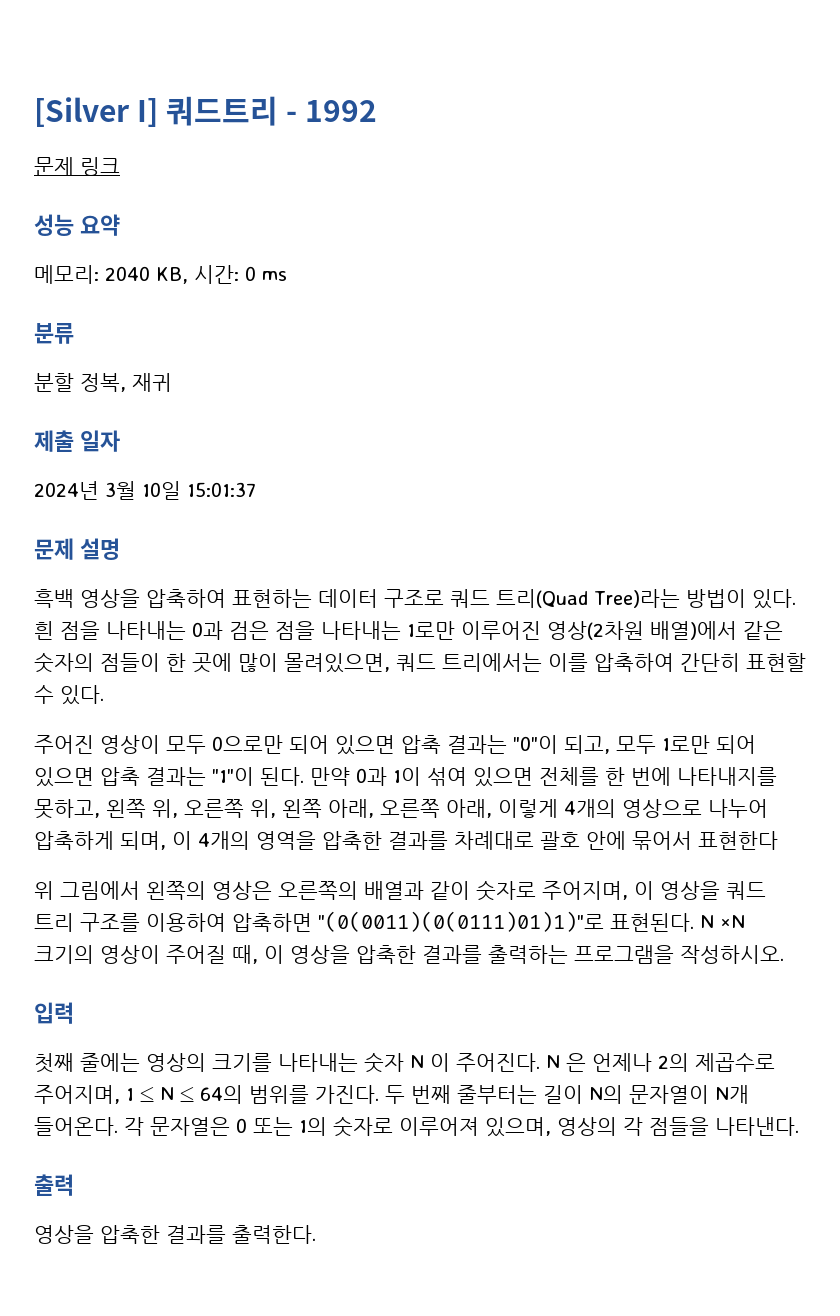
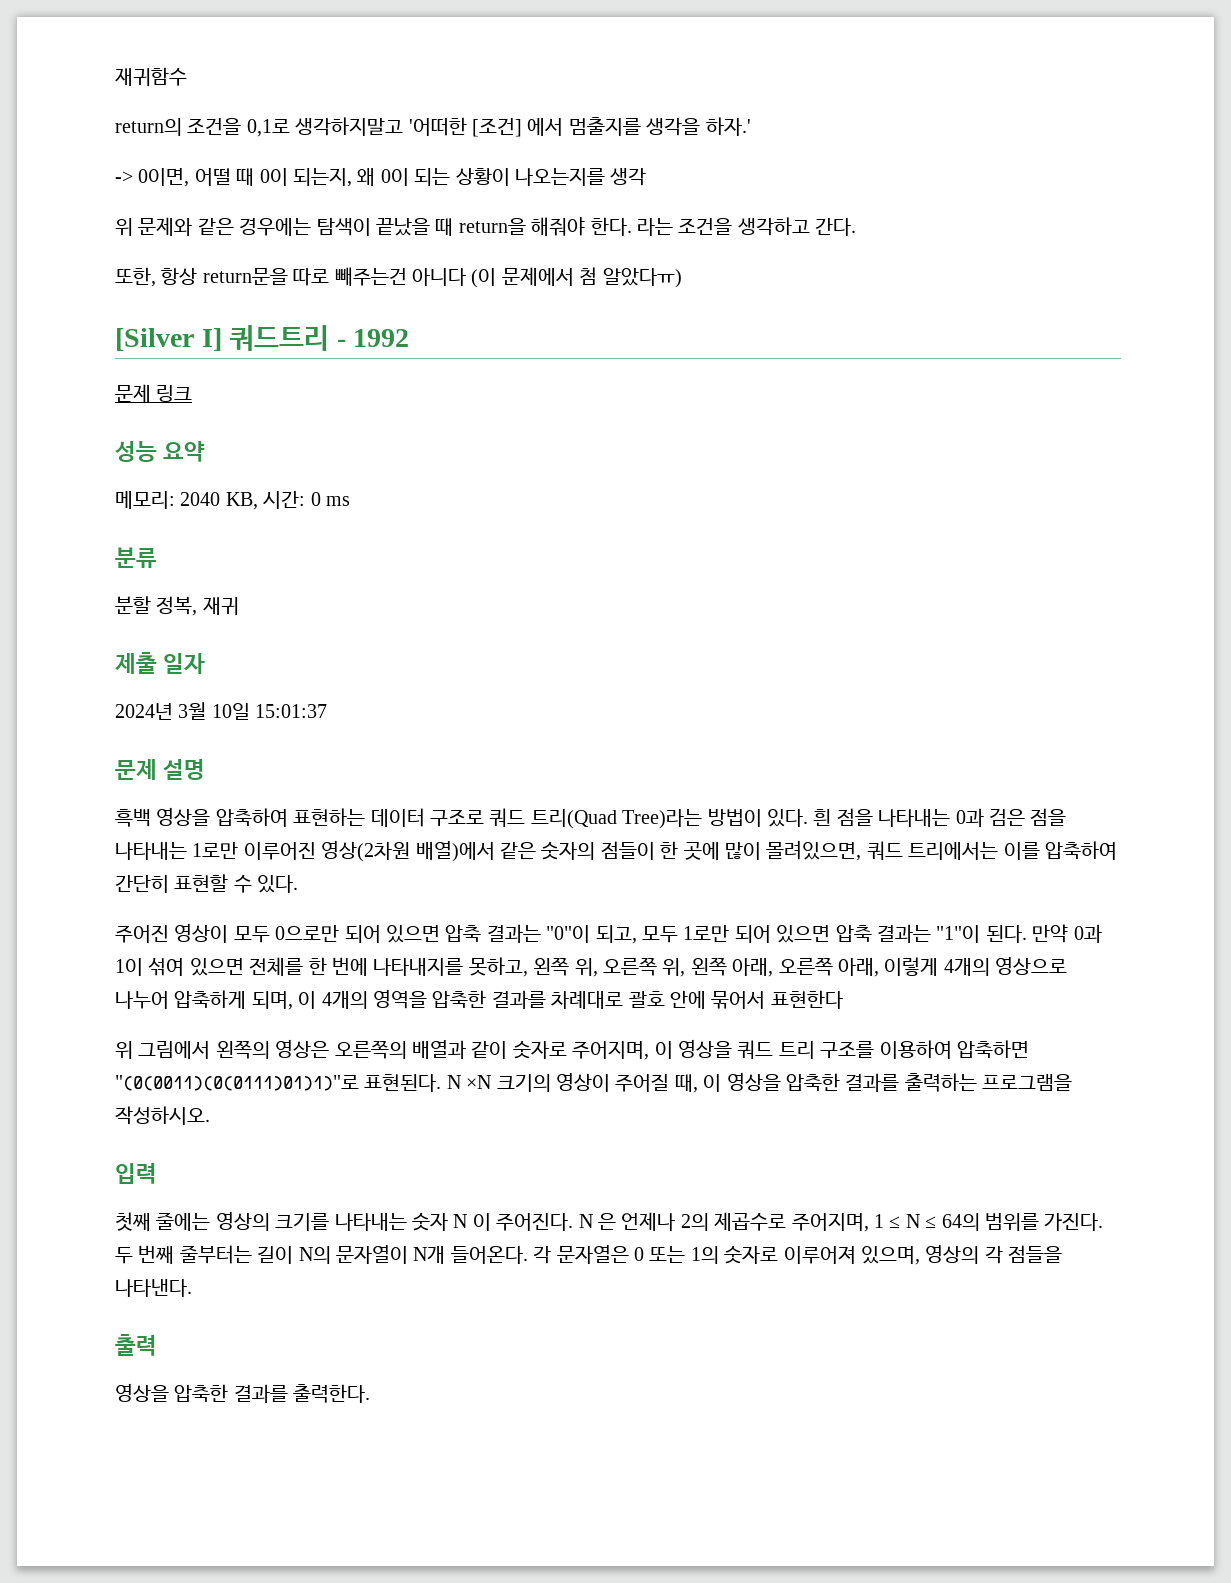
+ 재귀함수
+ return의 조건을 0,1로 생각하지말고 '어떠한 [조건] 에서 멈출지를 생각을 하자.'
+ -> 0이면, 어떨 때 0이 되는지, 왜 0이 되는 상황이 나오는지를 생각
+ 위 문제와 같은 경우에는 탐색이 끝났을 때 return을 해줘야 한다. 라는 조건을 생각하고 간다.
+ 또한, 항상 return문을 따로 빼주는건 아니다 (이 문제에서 첨 알았다ㅠ)

